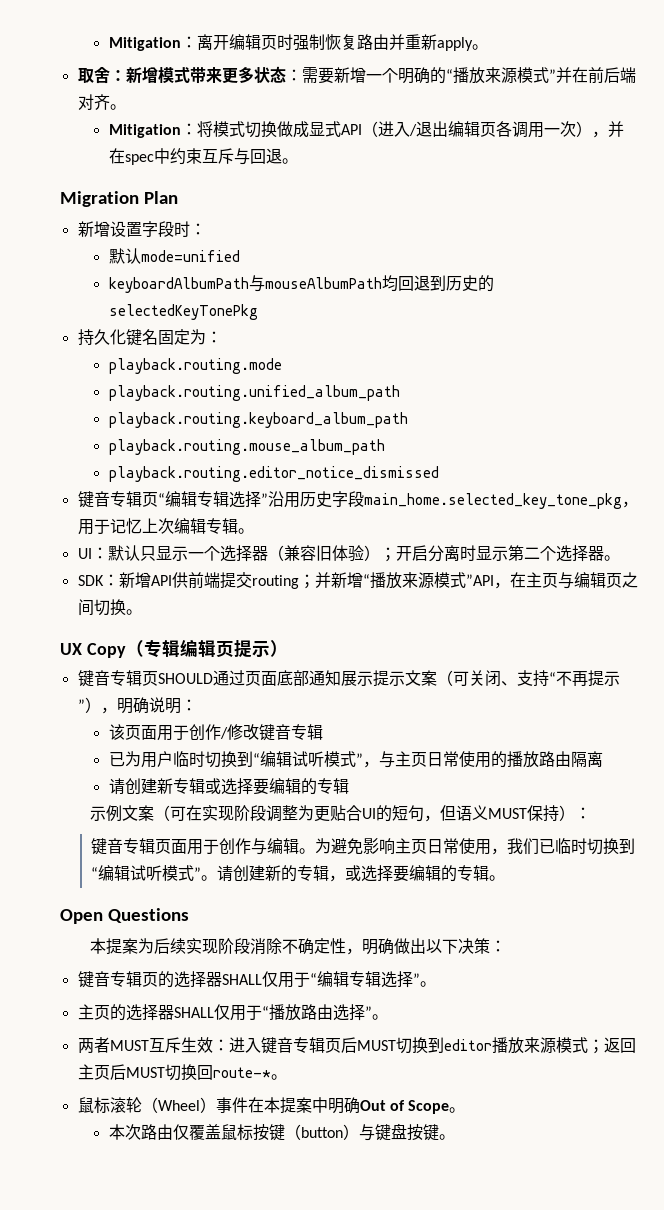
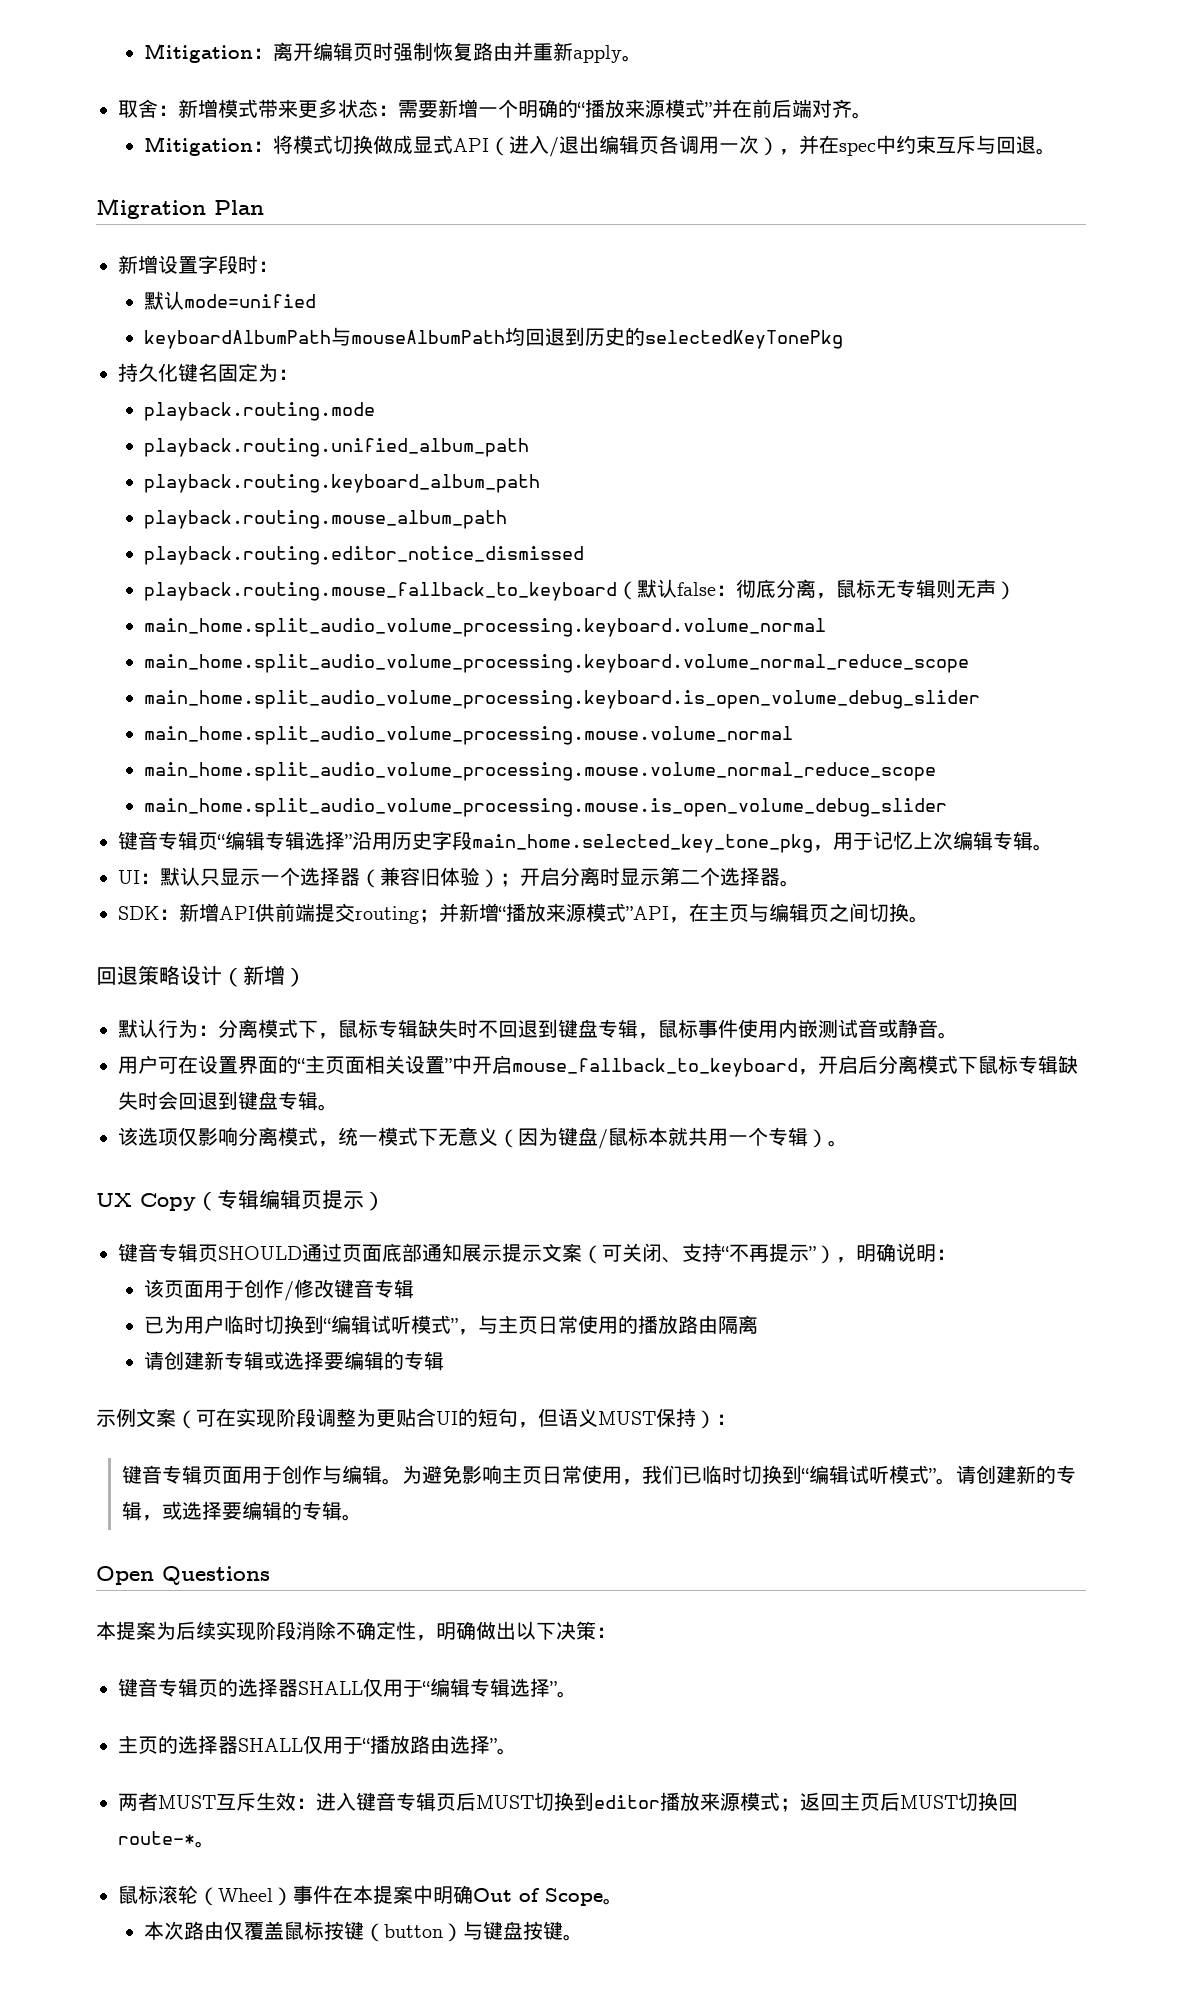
+ playback.routing.mouse_fallback_to_keyboard（默认false：彻底分离，鼠标无专辑则无声）
+ main_home.split_audio_volume_processing.keyboard.volume_normal
+ main_home.split_audio_volume_processing.keyboard.volume_normal_reduce_scope
+ main_home.split_audio_volume_processing.keyboard.is_open_volume_debug_slider
+ main_home.split_audio_volume_processing.mouse.volume_normal
+ main_home.split_audio_volume_processing.mouse.volume_normal_reduce_scope
+ main_home.split_audio_volume_processing.mouse.is_open_volume_debug_slider
+ 回退策略设计（新增）
+ 默认行为：分离模式下，鼠标专辑缺失时不回退到键盘专辑，鼠标事件使用内嵌测试音或静音。
+ 用户可在设置界面的“主页面相关设置”中开启mouse_fallback_to_keyboard，开启后分离模式下鼠标专辑缺失时会回退到键盘专辑。
+ 该选项仅影响分离模式，统一模式下无意义（因为键盘/鼠标本就共用一个专辑）。

